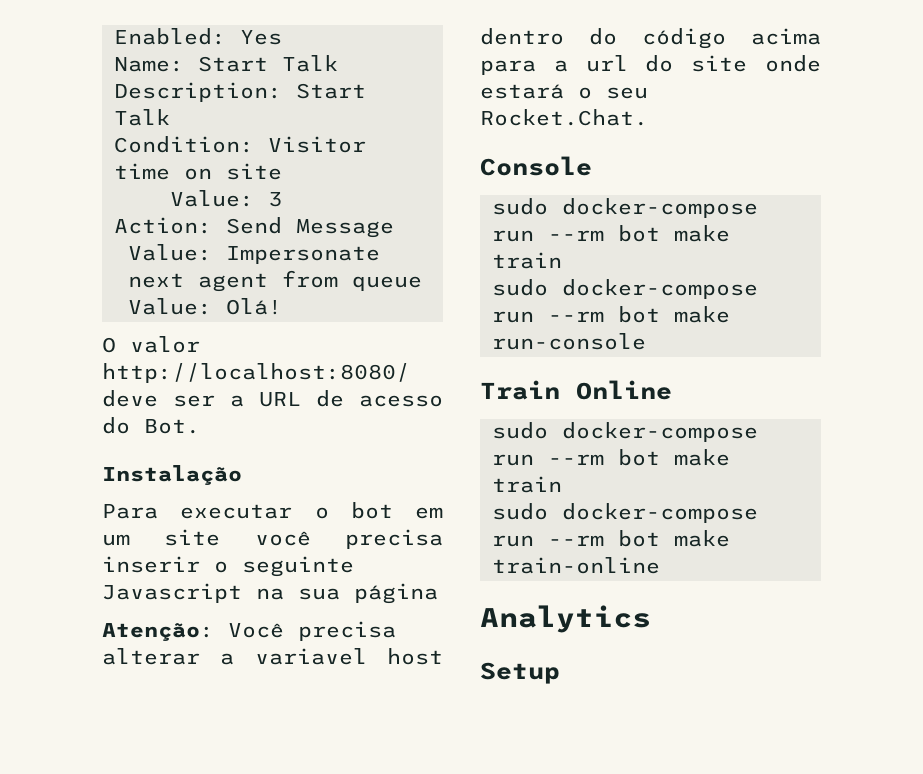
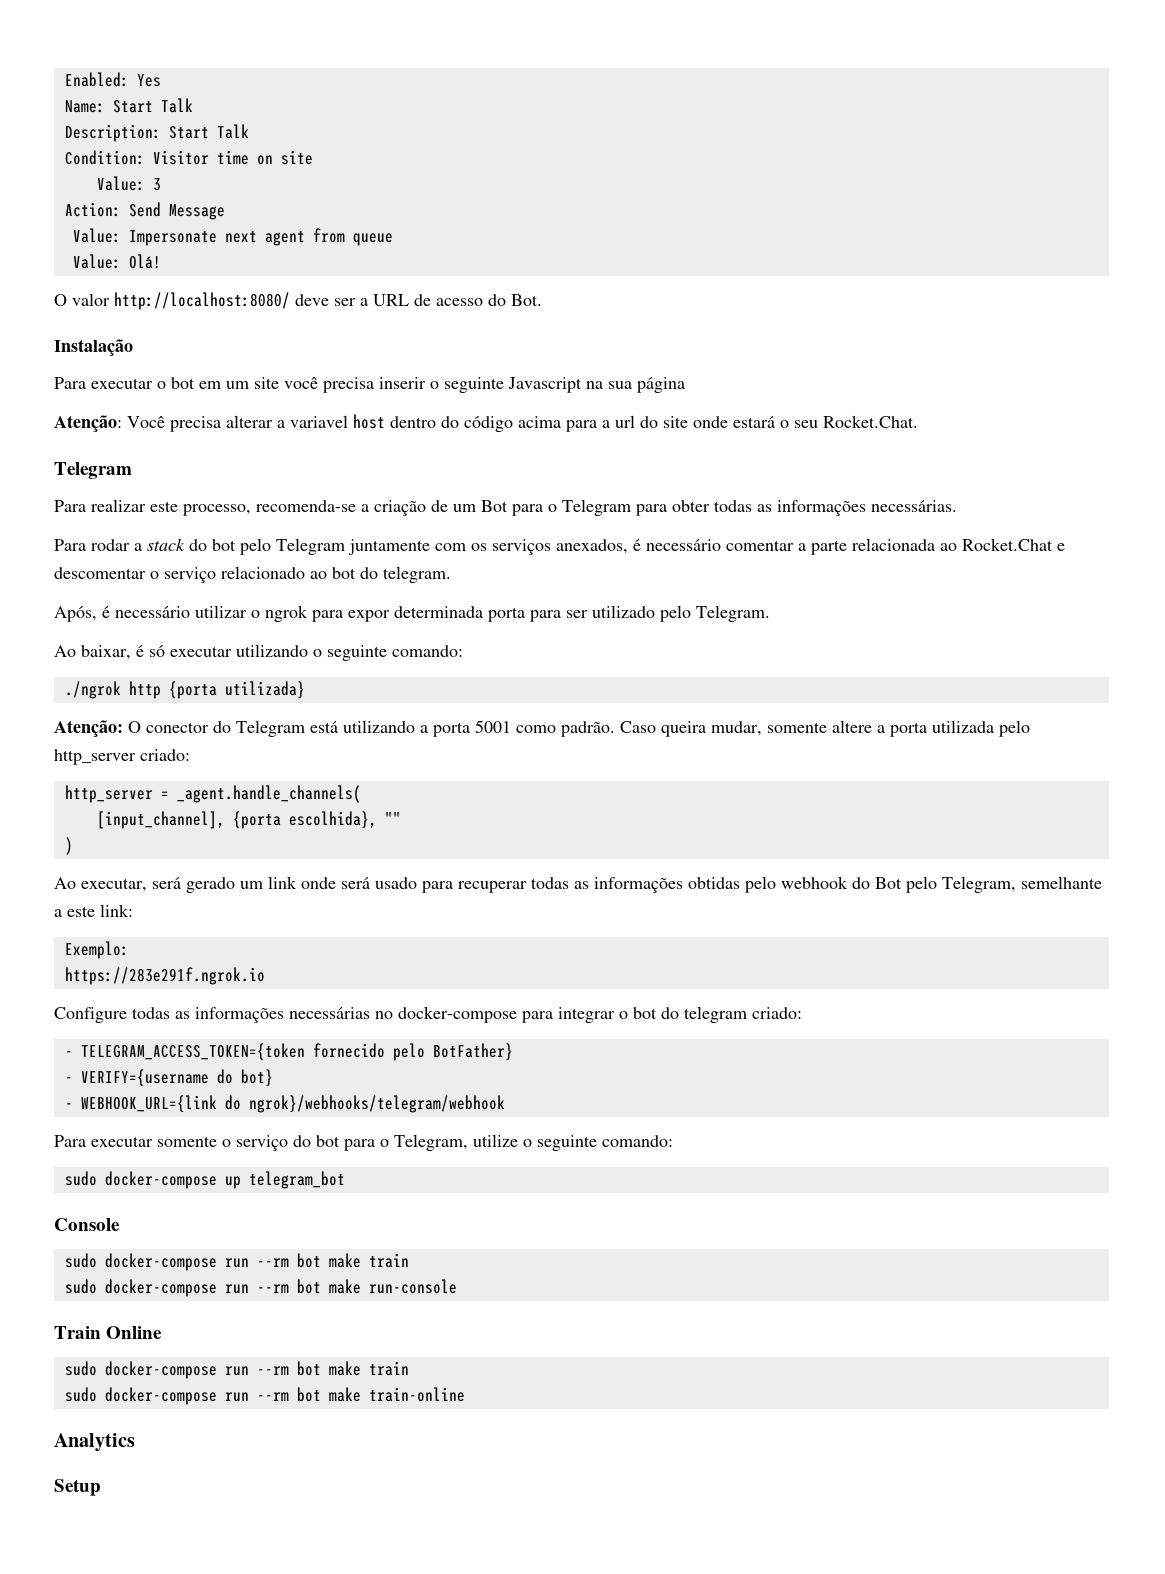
  Atenção: Você precisa alterar a variavel host dentro do código acima para a url do site onde estará o seu Rocket.Chat.
+ Telegram
+ Para realizar este processo, recomenda-se a criação de um Bot para o Telegram para obter todas as informações necessárias.
+ Para rodar a stack do bot pelo Telegram juntamente com os serviços anexados, é necessário comentar a parte relacionada ao Rocket.Chat e descomentar o serviço relacionado ao bot do telegram.
+ Após, é necessário utilizar o ngrok para expor determinada porta para ser utilizado pelo Telegram.
+ Ao baixar, é só executar utilizando o seguinte comando:
+ ./ngrok http {porta utilizada}
+ Atenção: O conector do Telegram está utilizando a porta 5001 como padrão. Caso queira mudar, somente altere a porta utilizada pelo http_server criado:
+ http_server = _agent.handle_channels(
+ [input_channel], {porta escolhida}, ""
+ )
+ Ao executar, será gerado um link onde será usado para recuperar todas as informações obtidas pelo webhook do Bot pelo Telegram, semelhante a este link:
+ Exemplo:
+ https://283e291f.ngrok.io
+ Configure todas as informações necessárias no docker-compose para integrar o bot do telegram criado:
+ - TELEGRAM_ACCESS_TOKEN={token fornecido pelo BotFather}
+ - VERIFY={username do bot}
+ - WEBHOOK_URL={link do ngrok}/webhooks/telegram/webhook
+ Para executar somente o serviço do bot para o Telegram, utilize o seguinte comando:
+ sudo docker-compose up telegram_bot

